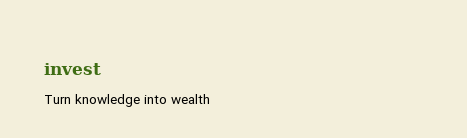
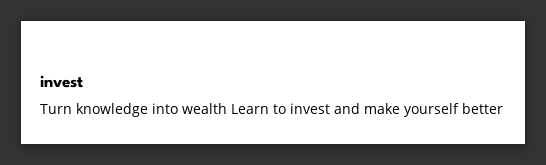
- Turn knowledge into wealth
+ Turn knowledge into wealth Learn to invest and make yourself better

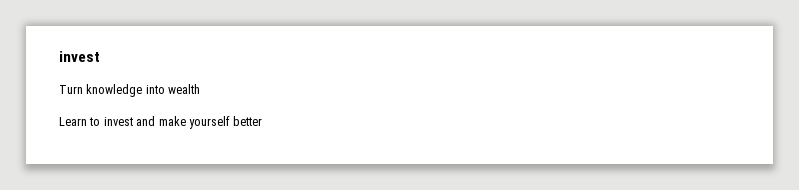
- Turn knowledge into wealth Learn to invest and make yourself better
+ Turn knowledge into wealth
+ Learn to invest and make yourself better

